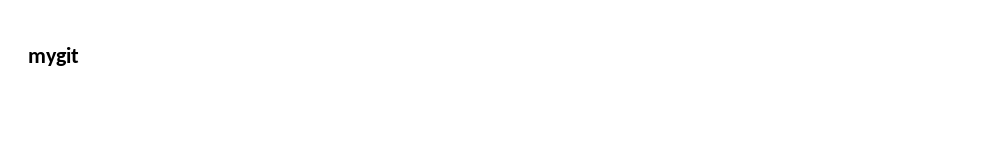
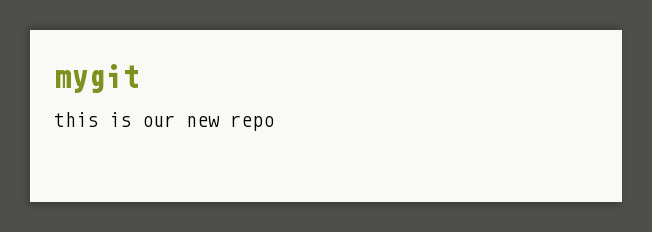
+ this is our new repo

